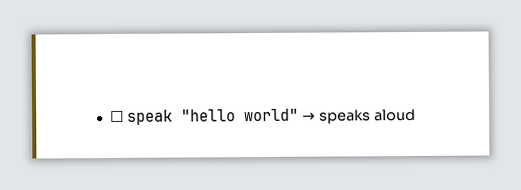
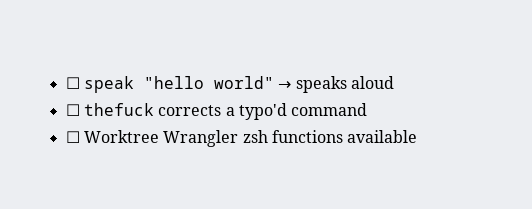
+ ☐ thefuck corrects a typo'd command
+ ☐ Worktree Wrangler zsh functions available

